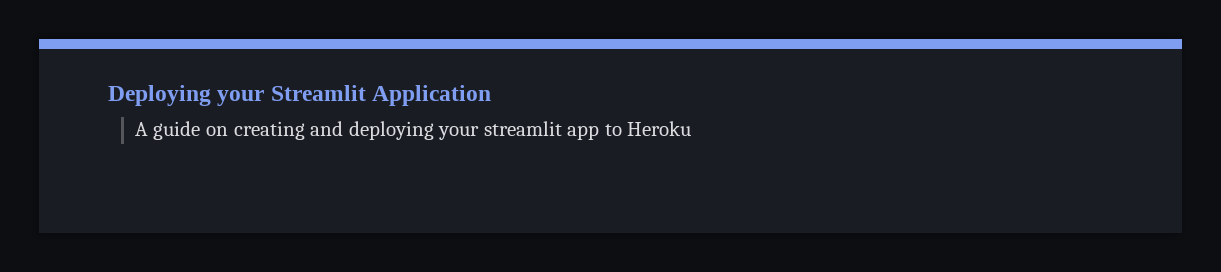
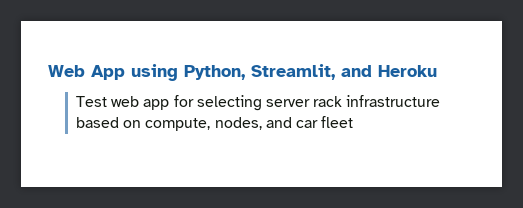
- Deploying your Streamlit Application
- A guide on creating and deploying your streamlit app to Heroku
+ Web App using Python, Streamlit, and Heroku
+ Test web app for selecting server rack infrastructure based on compute, nodes, and car fleet

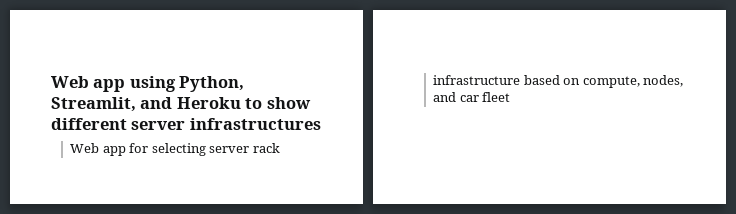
- Web App using Python, Streamlit, and Heroku
- Test web app for selecting server rack infrastructure based on compute, nodes, and car fleet
+ Web app using Python, Streamlit, and Heroku to show different server infrastructures
+ Web app for selecting server rack infrastructure based on compute, nodes, and car fleet

